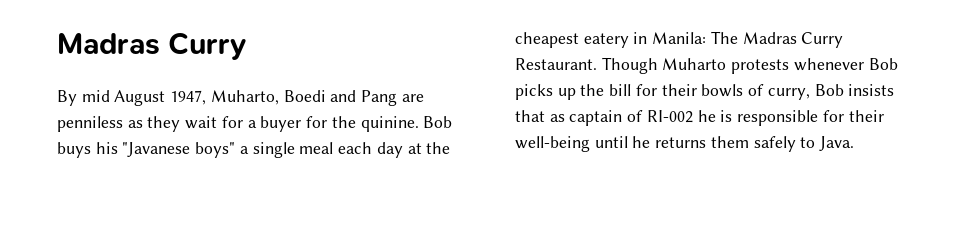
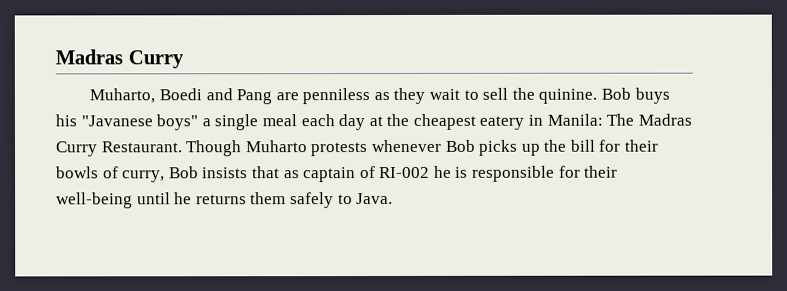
- By mid August 1947, Muharto, Boedi and Pang are penniless as they wait for a buyer for the quinine.
+ Muharto, Boedi and Pang are penniless as they wait to sell the quinine.

